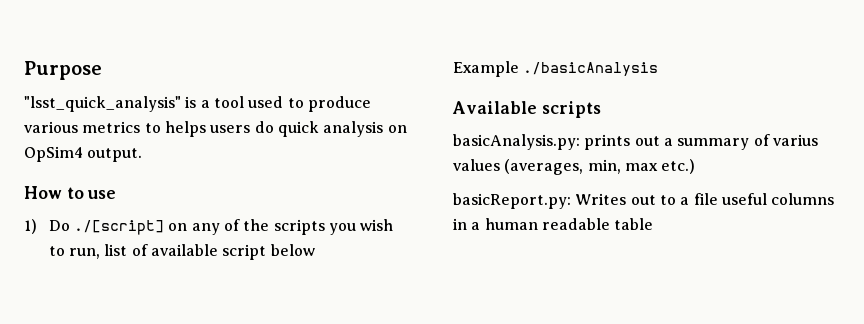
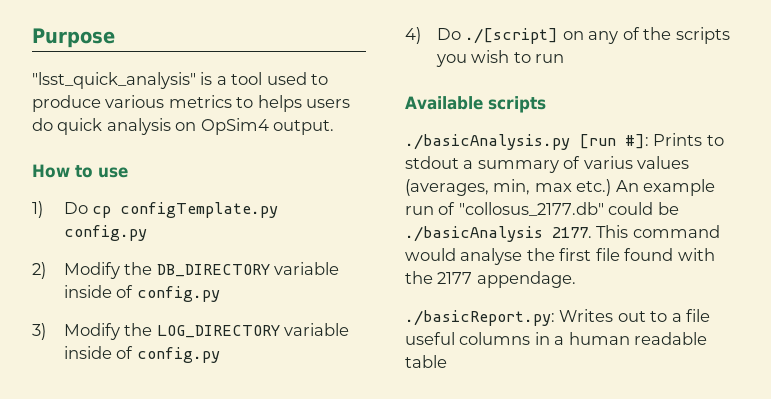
- 1) Do ./[script] on any of the scripts you wish to run, list of available script below
- Example ./basicAnalysis
+ 1) Do cp configTemplate.py config.py
+ 2) Modify the DB_DIRECTORY variable inside of config.py
+ 3) Modify the LOG_DIRECTORY variable inside of config.py
+ 4) Do ./[script] on any of the scripts you wish to run
  Available scripts
- basicAnalysis.py: prints out a summary of varius values (averages, min, max etc.)
- basicReport.py: Writes out to a file useful columns in a human readable table
+ ./basicAnalysis.py [run #]: Prints to stdout a summary of varius values (averages, min, max etc.) An example run of "collosus_2177.db" could be ./basicAnalysis 2177. This command would analyse the first file found with the 2177 appendage.
+ ./basicReport.py: Writes out to a file useful columns in a human readable table

